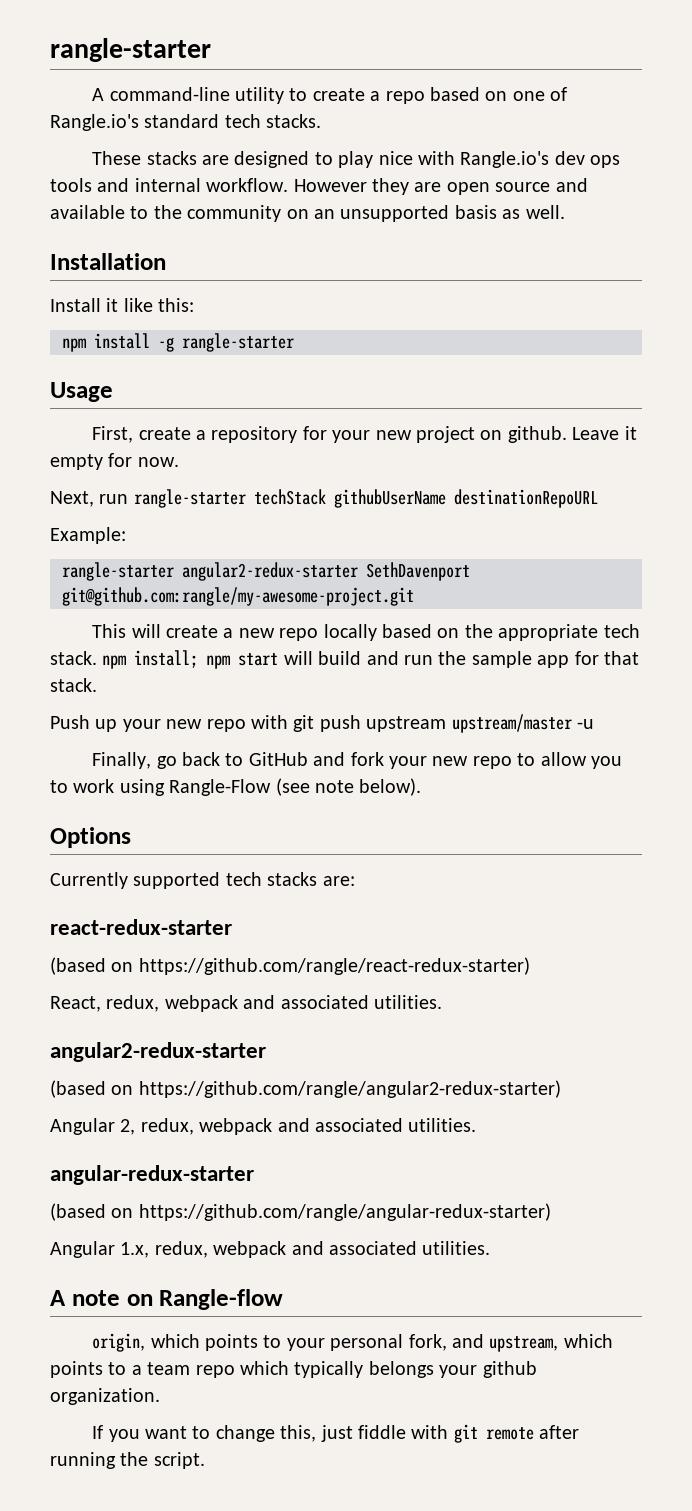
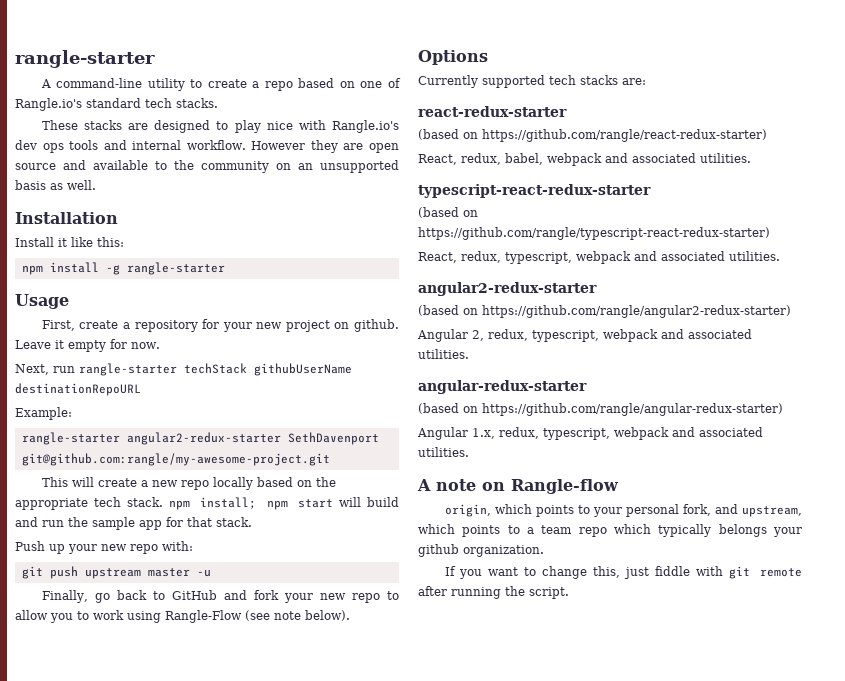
- Push up your new repo with git push upstream upstream/master -u
+ Push up your new repo with:
+ git push upstream master -u
- React, redux, webpack and associated utilities.
+ React, redux, babel, webpack and associated utilities.
+ typescript-react-redux-starter
+ (based on https://github.com/rangle/typescript-react-redux-starter)
+ React, redux, typescript, webpack and associated utilities.
- Angular 2, redux, webpack and associated utilities.
+ Angular 2, redux, typescript, webpack and associated utilities.
- Angular 1.x, redux, webpack and associated utilities.
+ Angular 1.x, redux, typescript, webpack and associated utilities.

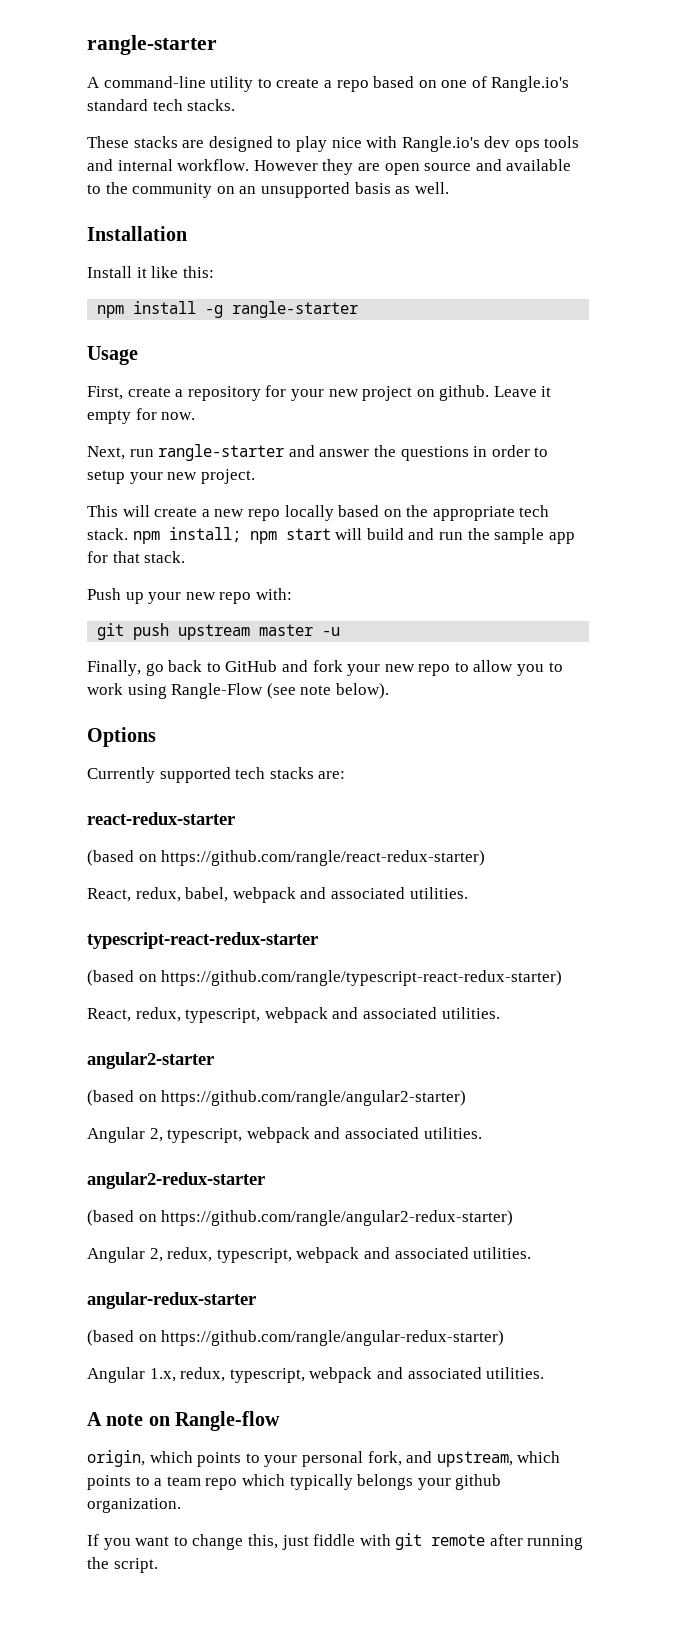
- Next, run rangle-starter techStack githubUserName destinationRepoURL
- Example:
- rangle-starter angular2-redux-starter SethDavenport git@github.com:rangle/my-awesome-project.git
+ Next, run rangle-starter and answer the questions in order to setup your new project.
+ angular2-starter
+ (based on https://github.com/rangle/angular2-starter)
+ Angular 2, typescript, webpack and associated utilities.

